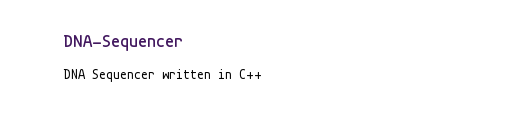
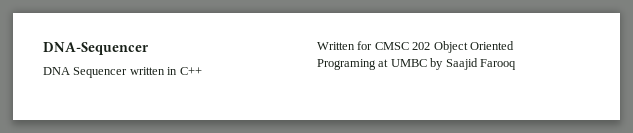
+ Written for CMSC 202 Object Oriented Programing at UMBC by Saajid Farooq

